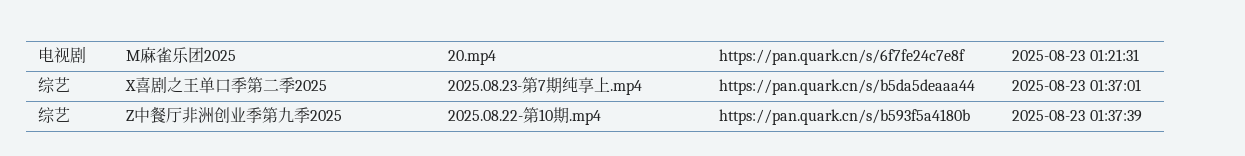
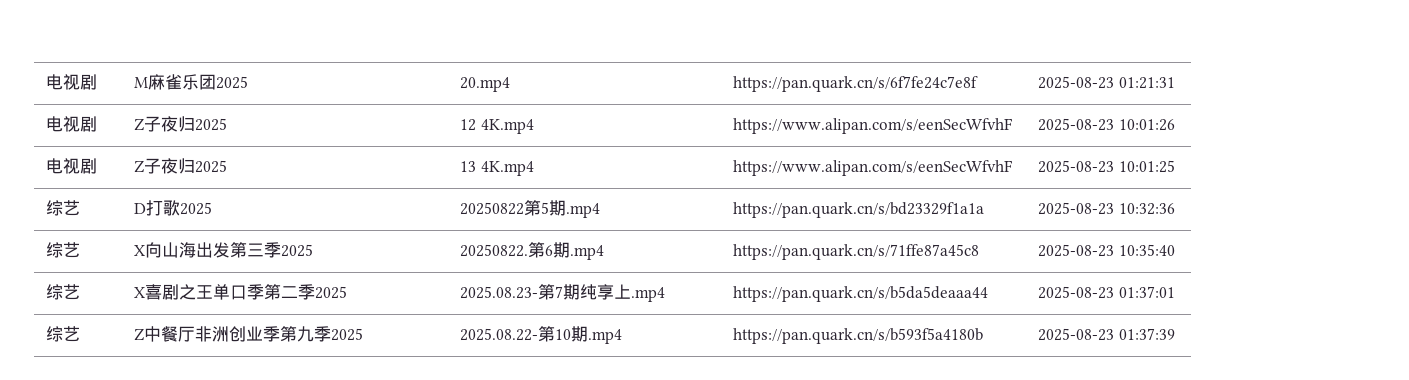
+ 电视剧 | Z子夜归2025 | 12 4K.mp4 | https://www.alipan.com/s/eenSecWfvhF | 2025-08-23 10:01:26
+ 电视剧 | Z子夜归2025 | 13 4K.mp4 | https://www.alipan.com/s/eenSecWfvhF | 2025-08-23 10:01:25
+ 综艺 | D打歌2025 | 20250822第5期.mp4 | https://pan.quark.cn/s/bd23329f1a1a | 2025-08-23 10:32:36
+ 综艺 | X向山海出发第三季2025 | 20250822.第6期.mp4 | https://pan.quark.cn/s/71ffe87a45c8 | 2025-08-23 10:35:40

